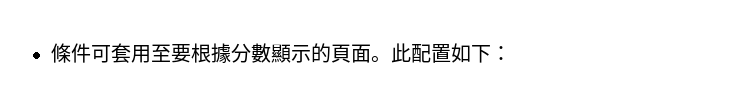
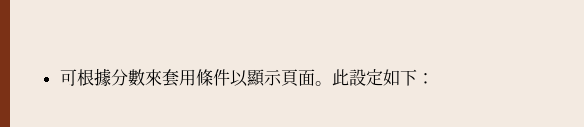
- 條件可套用至要根據分數顯示的頁面。
+ 可根據分數來套用條件以顯示頁面。
- 此配置如下：
+ 此設定如下：

